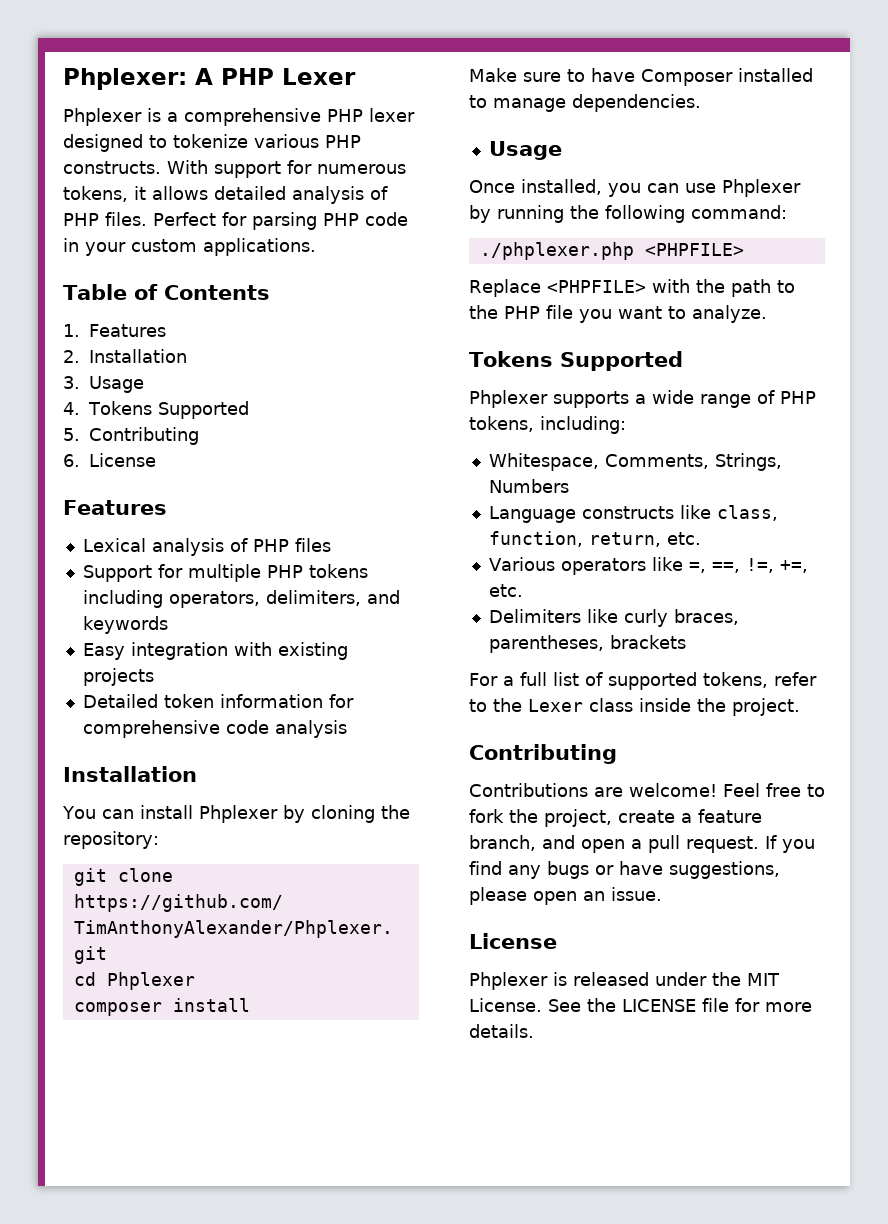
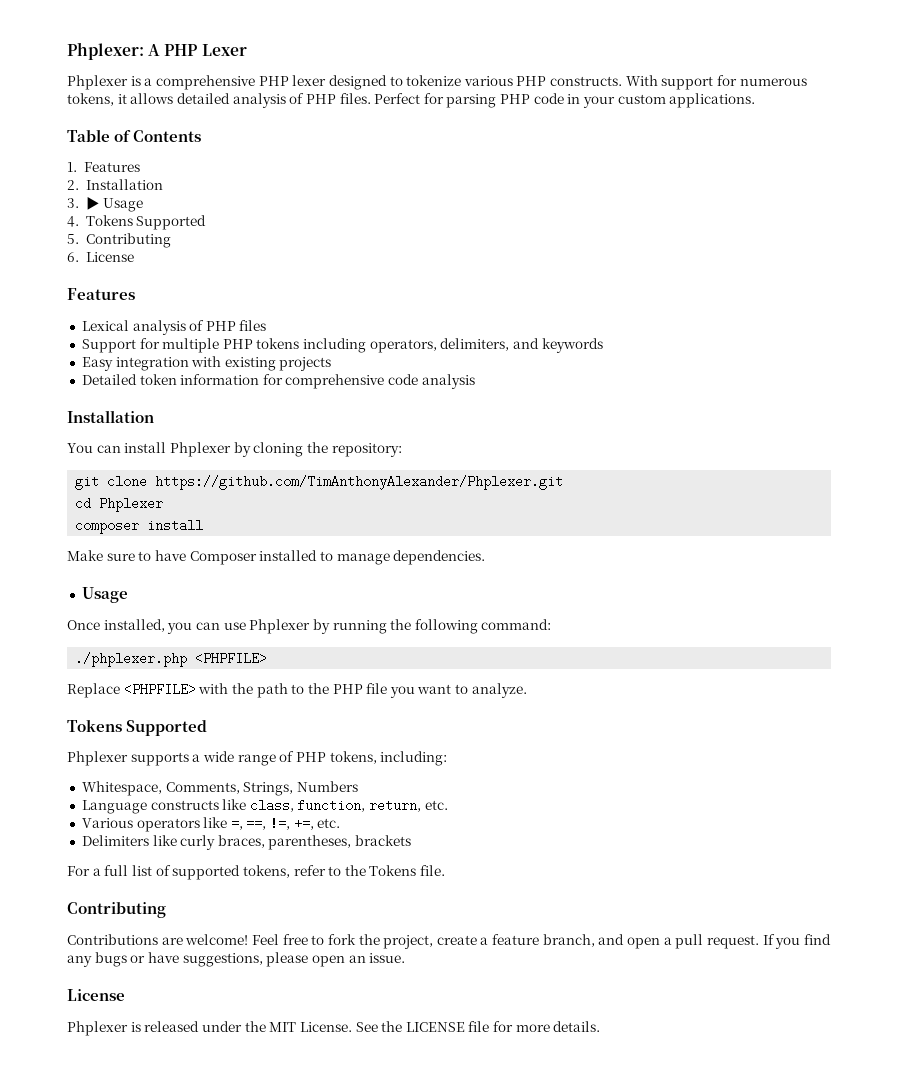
- 3. Usage
+ 3. ▶ Usage
- For a full list of supported tokens, refer to the Lexer class inside the project.
+ For a full list of supported tokens, refer to the Tokens file.

